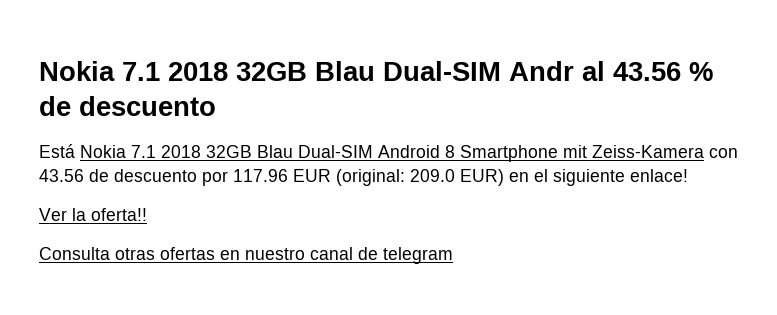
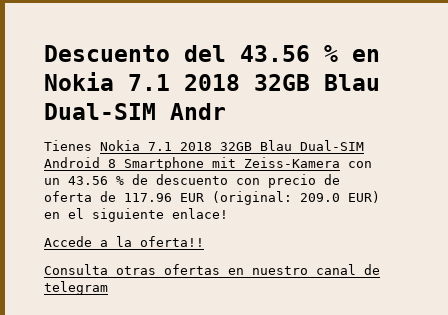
- Nokia 7.1 2018 32GB Blau Dual-SIM Andr al 43.56 % de descuento
- Está Nokia 7.1 2018 32GB Blau Dual-SIM Android 8 Smartphone mit Zeiss-Kamera con 43.56 de descuento por 117.96 EUR (original: 209.0 EUR) en el siguiente enlace!
+ Descuento del 43.56 % en Nokia 7.1 2018 32GB Blau Dual-SIM Andr
+ Tienes Nokia 7.1 2018 32GB Blau Dual-SIM Android 8 Smartphone mit Zeiss-Kamera con un 43.56 % de descuento con precio de oferta de 117.96 EUR (original: 209.0 EUR) en el siguiente enlace!
- Ver la oferta!!
+ Accede a la oferta!!

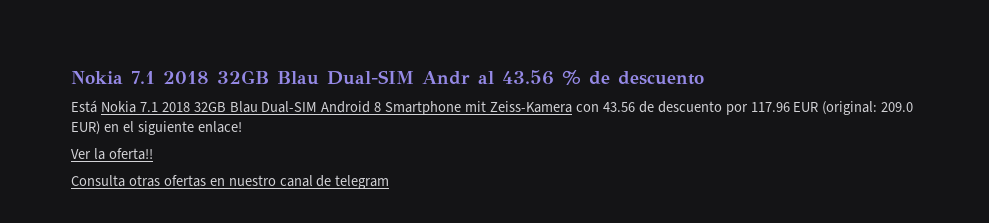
- Descuento del 43.56 % en Nokia 7.1 2018 32GB Blau Dual-SIM Andr
- Tienes Nokia 7.1 2018 32GB Blau Dual-SIM Android 8 Smartphone mit Zeiss-Kamera con un 43.56 % de descuento con precio de oferta de 117.96 EUR (original: 209.0 EUR) en el siguiente enlace!
+ Nokia 7.1 2018 32GB Blau Dual-SIM Andr al 43.56 % de descuento
+ Está Nokia 7.1 2018 32GB Blau Dual-SIM Android 8 Smartphone mit Zeiss-Kamera con 43.56 de descuento por 117.96 EUR (original: 209.0 EUR) en el siguiente enlace!
- Accede a la oferta!!
+ Ver la oferta!!

